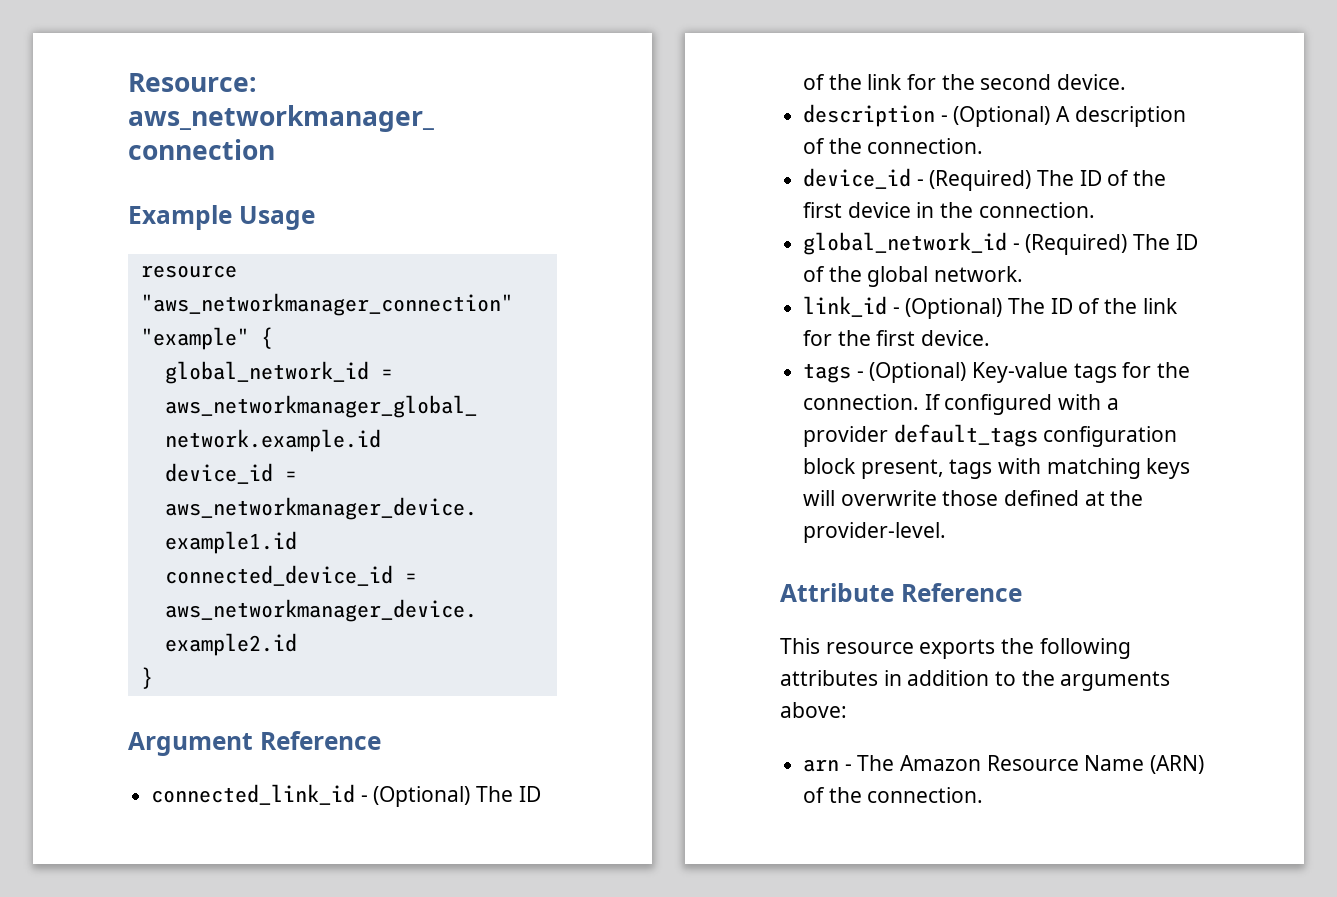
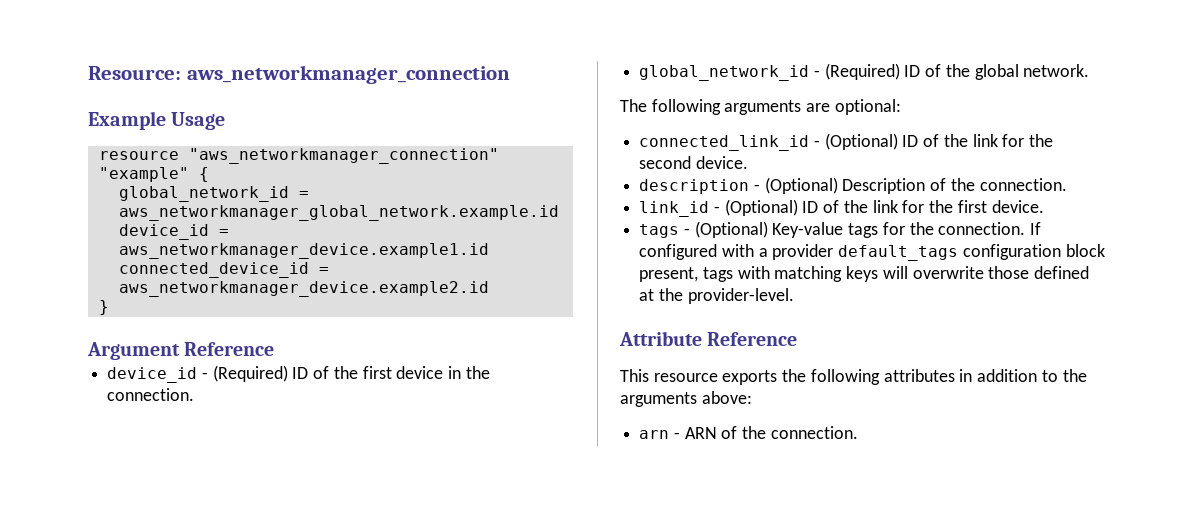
+ device_id - (Required) ID of the first device in the connection.
+ global_network_id - (Required) ID of the global network.
+ The following arguments are optional:
- connected_link_id - (Optional) The ID of the link for the second device.
+ connected_link_id - (Optional) ID of the link for the second device.
- description - (Optional) A description of the connection.
- device_id - (Required) The ID of the first device in the connection.
- global_network_id - (Required) The ID of the global network.
+ description - (Optional) Description of the connection.
- link_id - (Optional) The ID of the link for the first device.
+ link_id - (Optional) ID of the link for the first device.
- arn - The Amazon Resource Name (ARN) of the connection.
+ arn - ARN of the connection.

